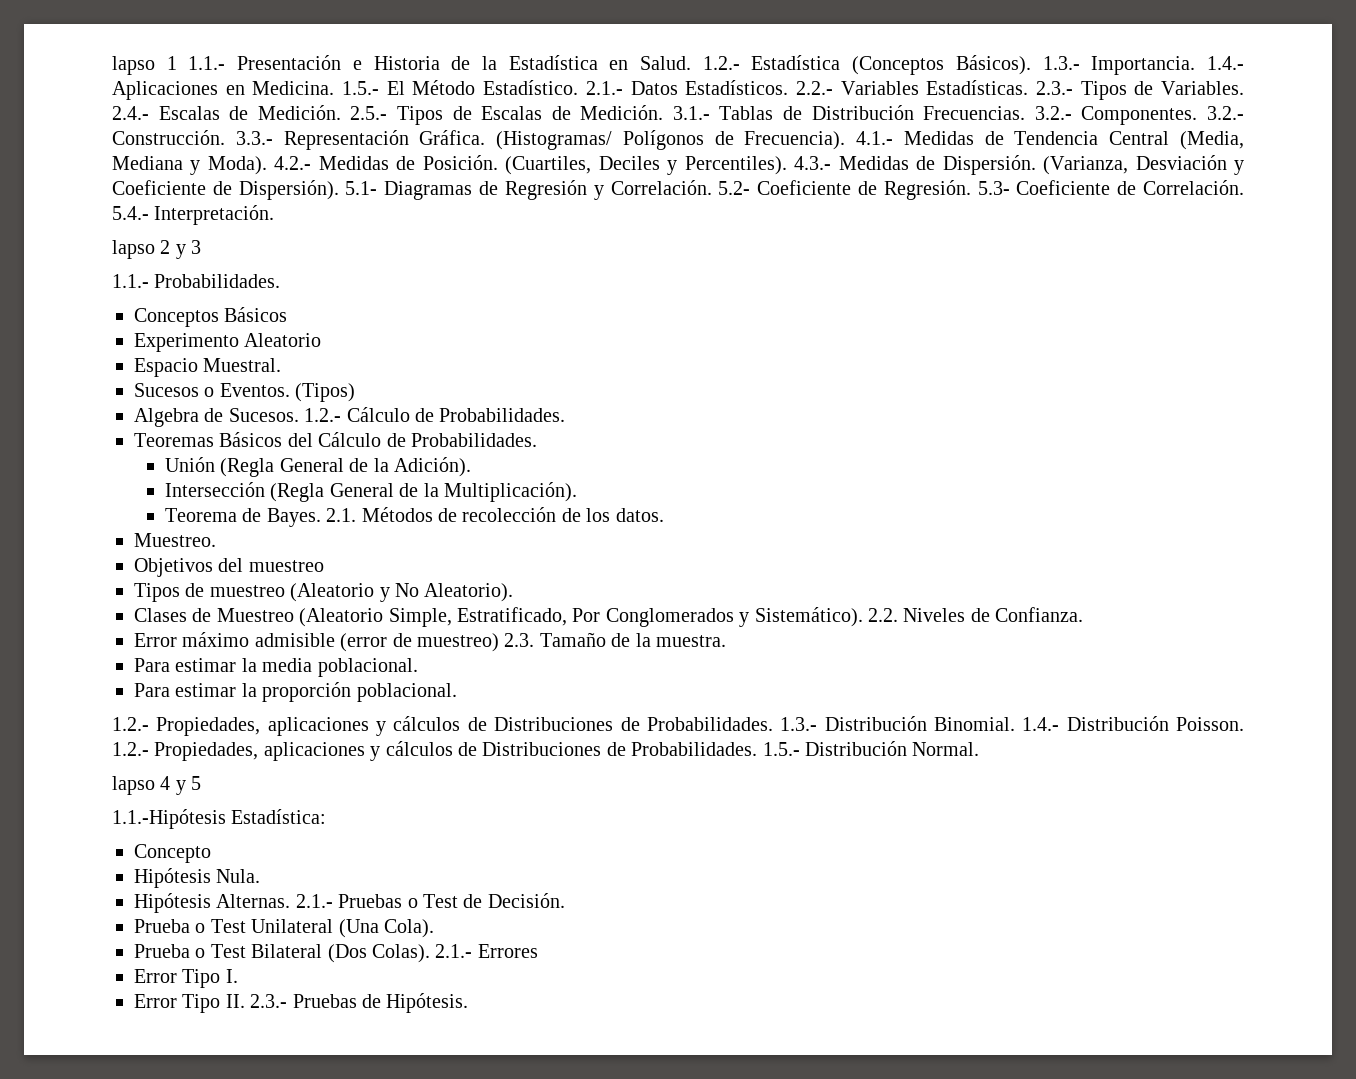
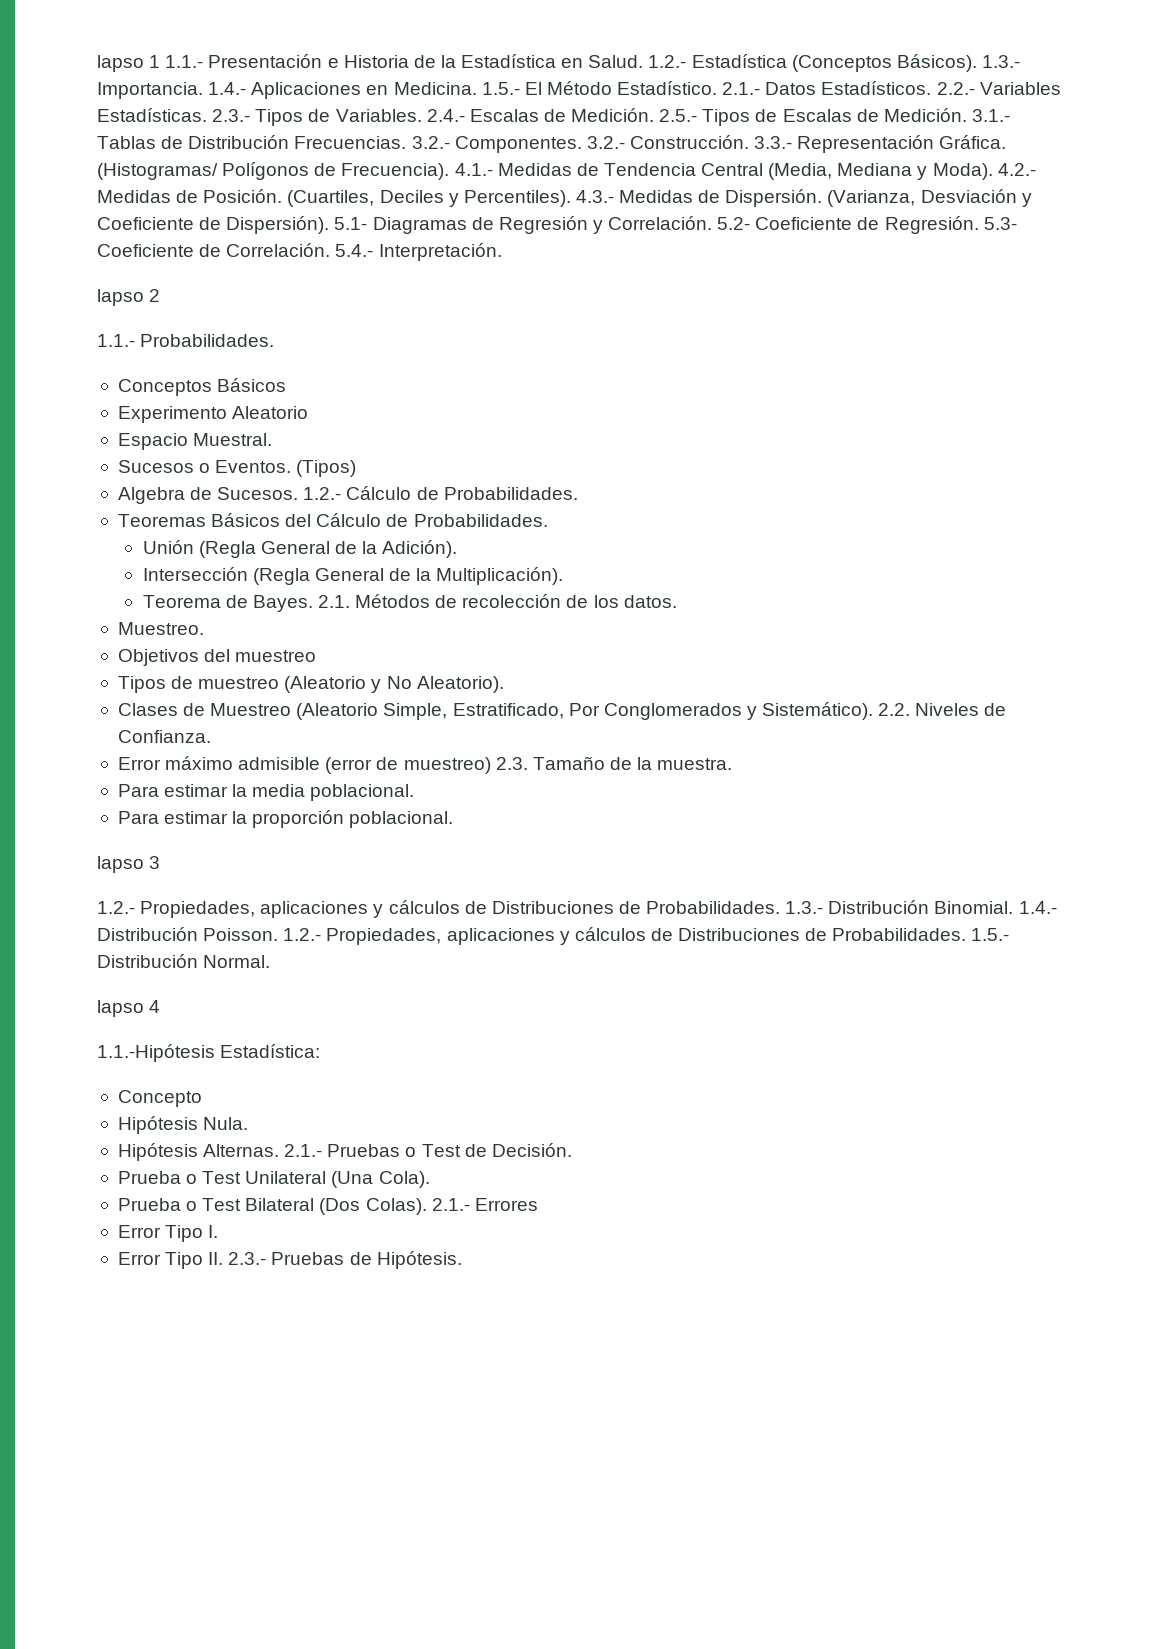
- lapso 2 y 3
+ lapso 2
+ lapso 3
- lapso 4 y 5
+ lapso 4

